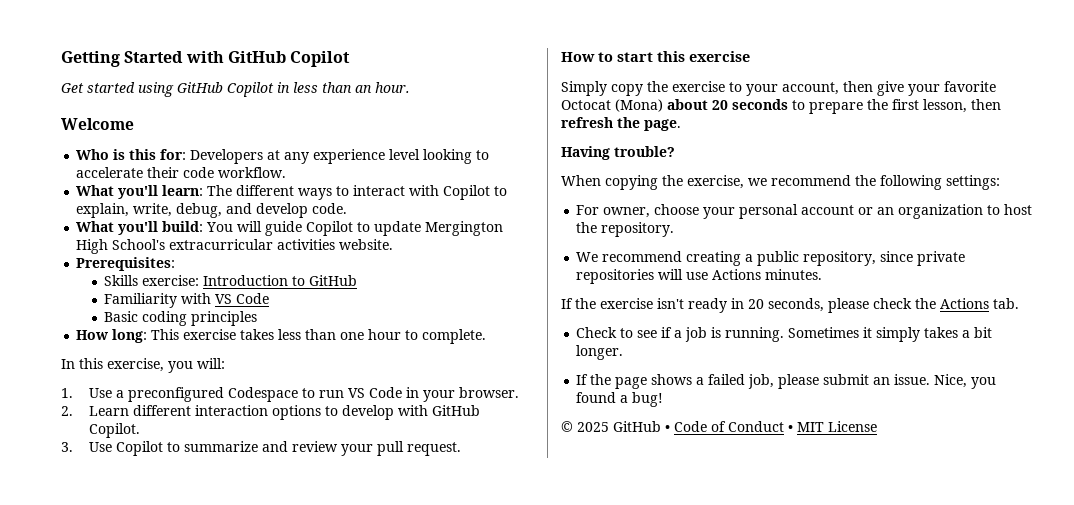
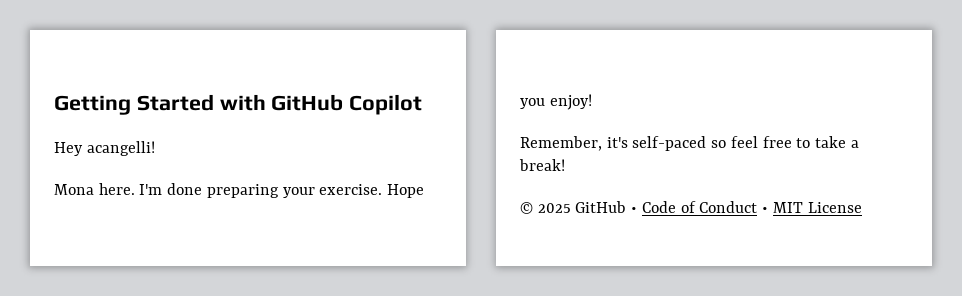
- Get started using GitHub Copilot in less than an hour.
- Welcome
- Who is this for: Developers at any experience level looking to accelerate their code workflow.
- What you'll learn: The different ways to interact with Copilot to explain, write, debug, and develop code.
- What you'll build: You will guide Copilot to update Mergington High School's extracurricular activities website.
- Prerequisites:
- Skills exercise: Introduction to GitHub
- Familiarity with VS Code
- Basic coding principles
- How long: This exercise takes less than one hour to complete.
- In this exercise, you will:
- 1. Use a preconfigured Codespace to run VS Code in your browser.
- 2. Learn different interaction options to develop with GitHub Copilot.
- 3. Use Copilot to summarize and review your pull request.
- How to start this exercise
- Simply copy the exercise to your account, then give your favorite Octocat (Mona) about 20 seconds to prepare the first lesson, then refresh the page.
- Having trouble?
- When copying the exercise, we recommend the following settings:
- For owner, choose your personal account or an organization to host the repository.
- We recommend creating a public repository, since private repositories will use Actions minutes.
- If the exercise isn't ready in 20 seconds, please check the Actions tab.
- Check to see if a job is running. Sometimes it simply takes a bit longer.
- If the page shows a failed job, please submit an issue. Nice, you found a bug!
+ Hey acangelli!
+ Mona here. I'm done preparing your exercise. Hope you enjoy!
+ Remember, it's self-paced so feel free to take a break!

